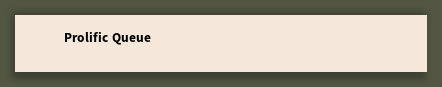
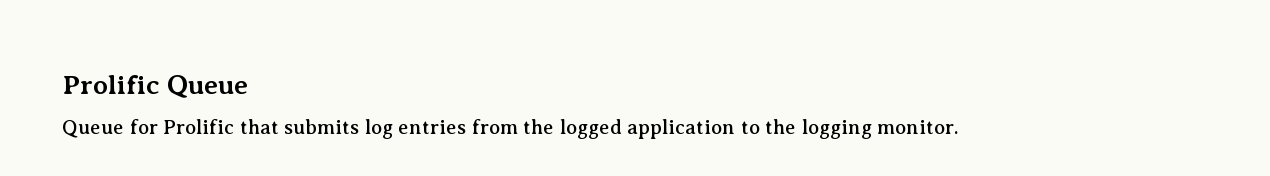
+ Queue for Prolific that submits log entries from the logged application to the logging monitor.

